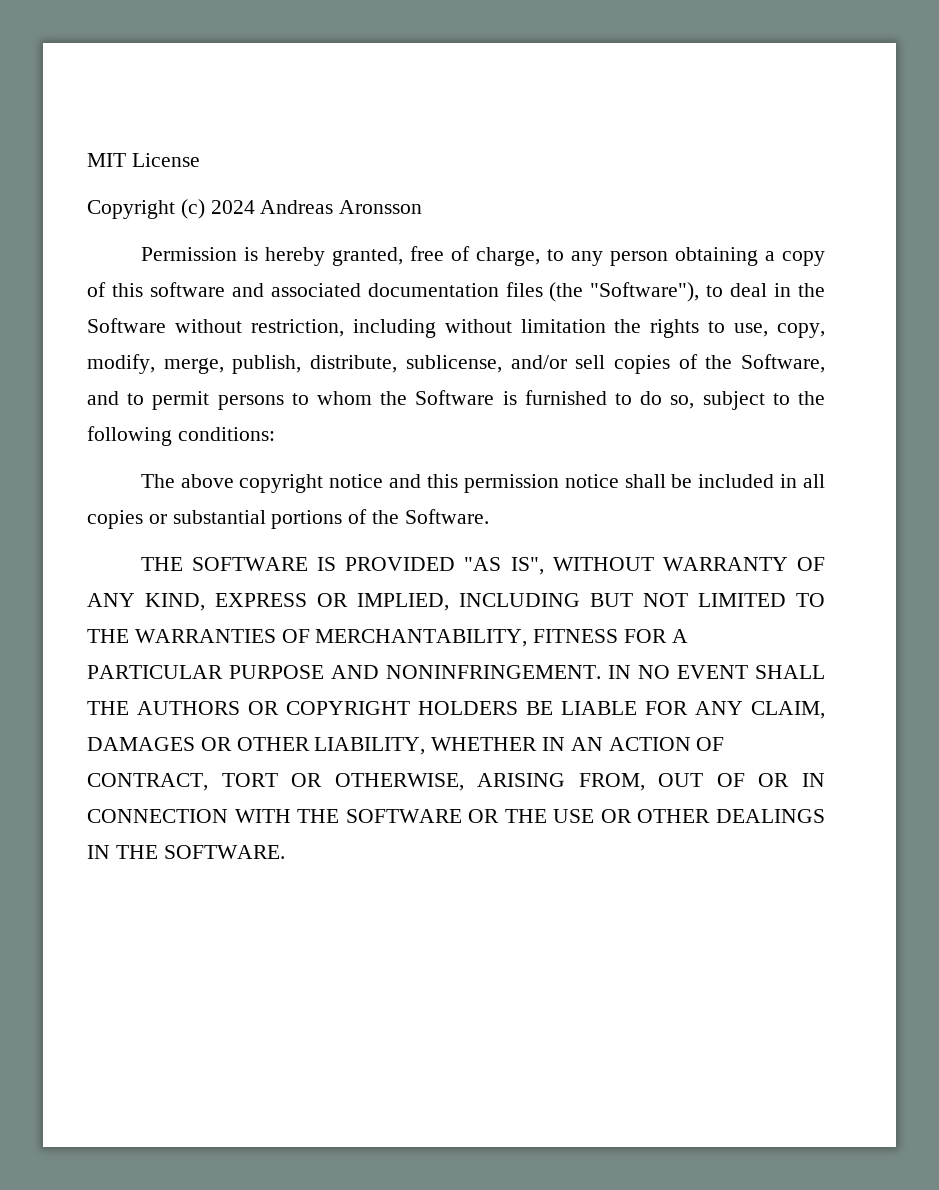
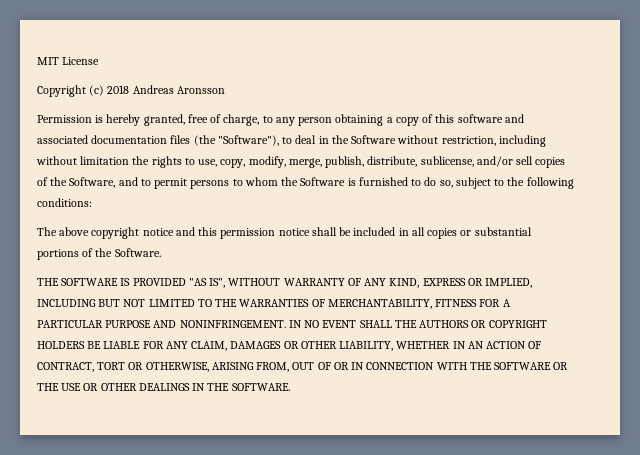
- Copyright (c) 2024 Andreas Aronsson
+ Copyright (c) 2018 Andreas Aronsson

